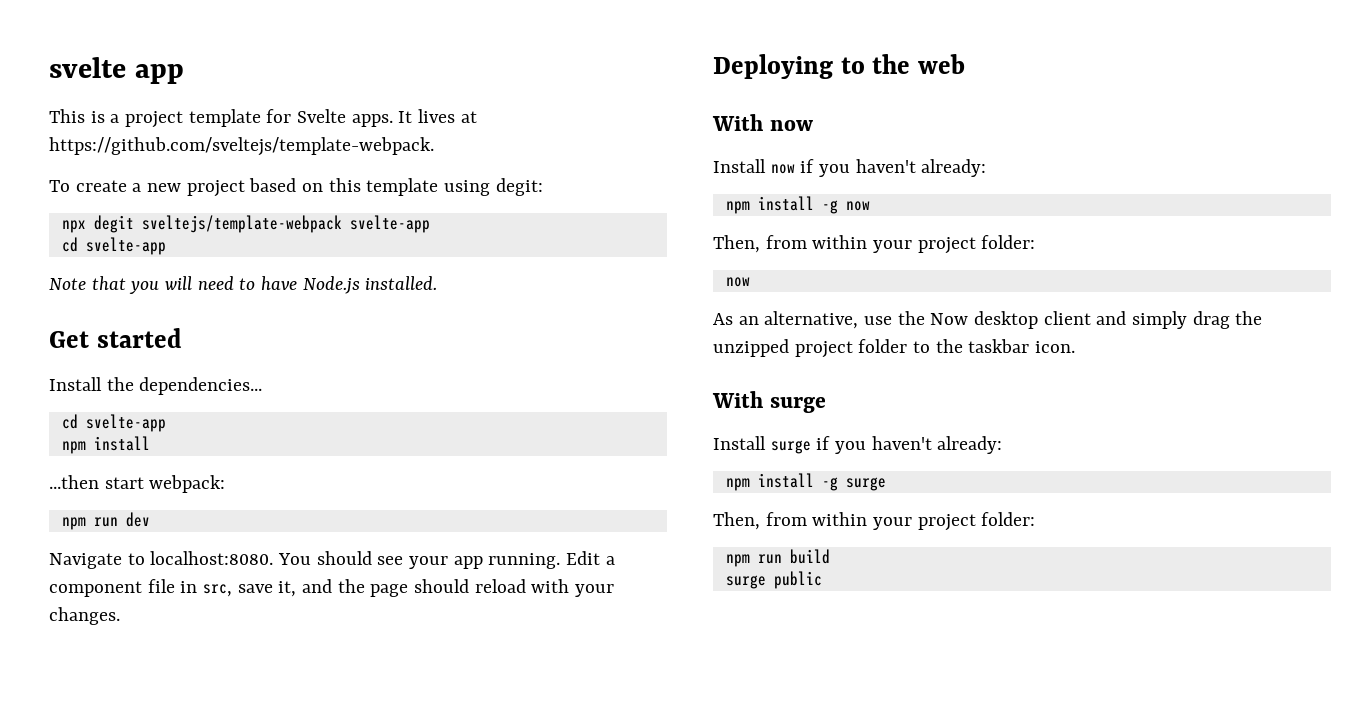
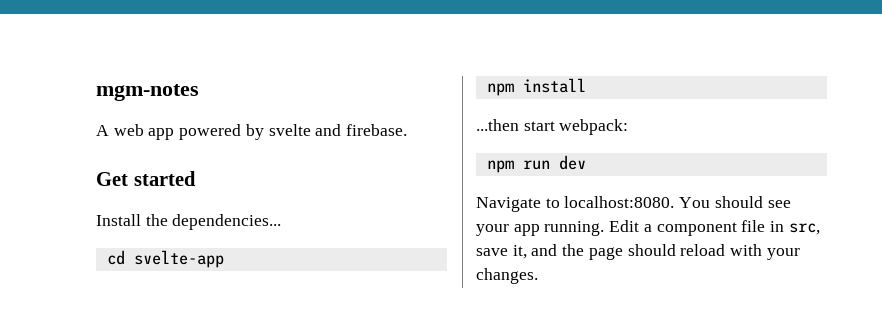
- svelte app
- This is a project template for Svelte apps. It lives at https://github.com/sveltejs/template-webpack.
- To create a new project based on this template using degit:
- npx degit sveltejs/template-webpack svelte-app
- cd svelte-app
- Note that you will need to have Node.js installed.
+ mgm-notes
+ A web app powered by svelte and firebase.
- Deploying to the web
- With now
- Install now if you haven't already:
- npm install -g now
- Then, from within your project folder:
- now
- As an alternative, use the Now desktop client and simply drag the unzipped project folder to the taskbar icon.
- With surge
- Install surge if you haven't already:
- npm install -g surge
- Then, from within your project folder:
- npm run build
- surge public

